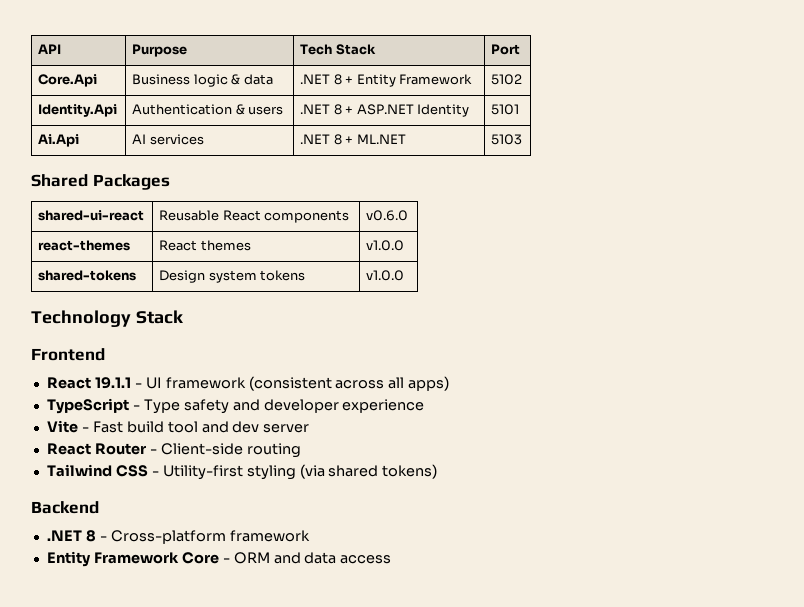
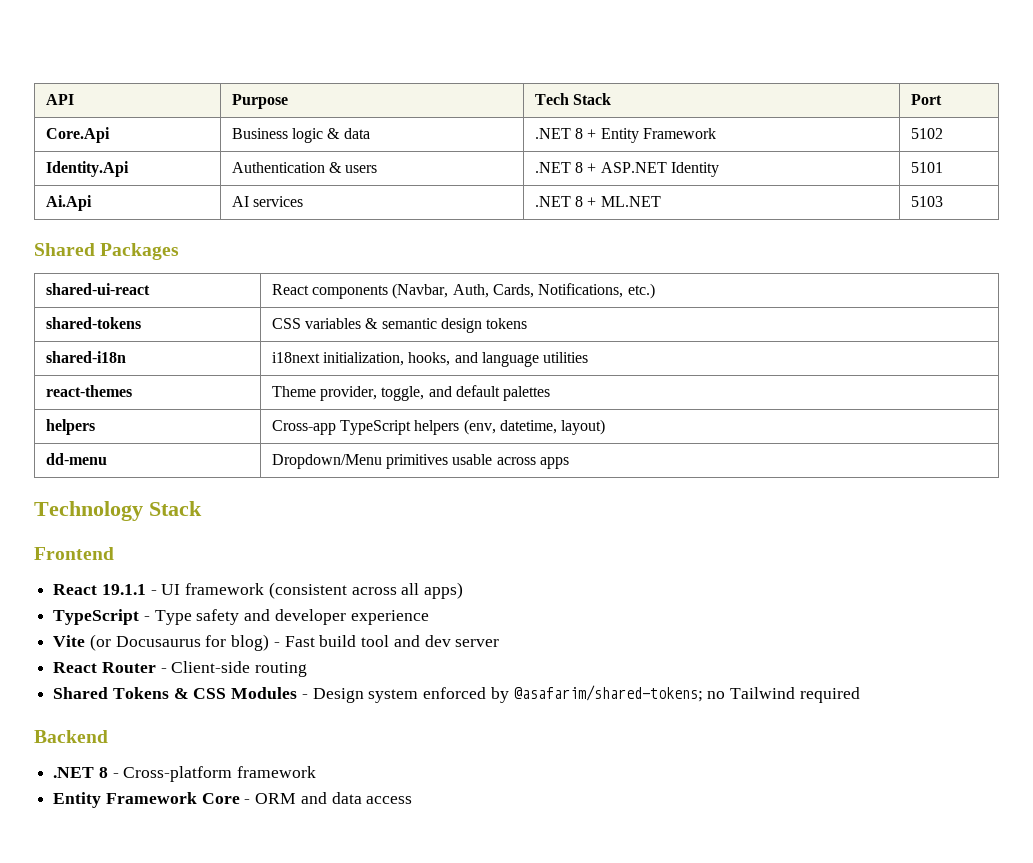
- shared-ui-react | Reusable React components | v0.6.0
- react-themes | React themes | v1.0.0
- shared-tokens | Design system tokens | v1.0.0
+ shared-ui-react | React components (Navbar, Auth, Cards, Notifications, etc.)
+ shared-tokens | CSS variables & semantic design tokens
+ shared-i18n | i18next initialization, hooks, and language utilities
+ react-themes | Theme provider, toggle, and default palettes
+ helpers | Cross-app TypeScript helpers (env, datetime, layout)
+ dd-menu | Dropdown/Menu primitives usable across apps
- Vite - Fast build tool and dev server
+ Vite (or Docusaurus for blog) - Fast build tool and dev server
- Tailwind CSS - Utility-first styling (via shared tokens)
+ Shared Tokens & CSS Modules - Design system enforced by @asafarim/shared-tokens; no Tailwind required

